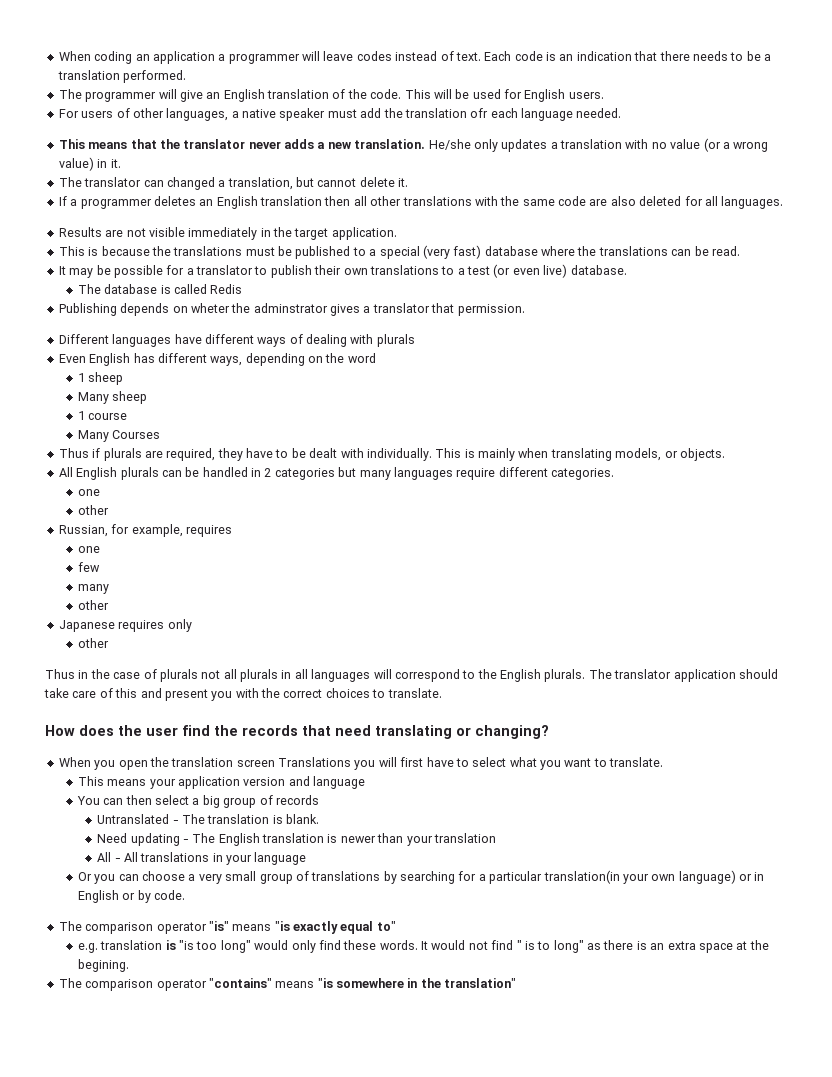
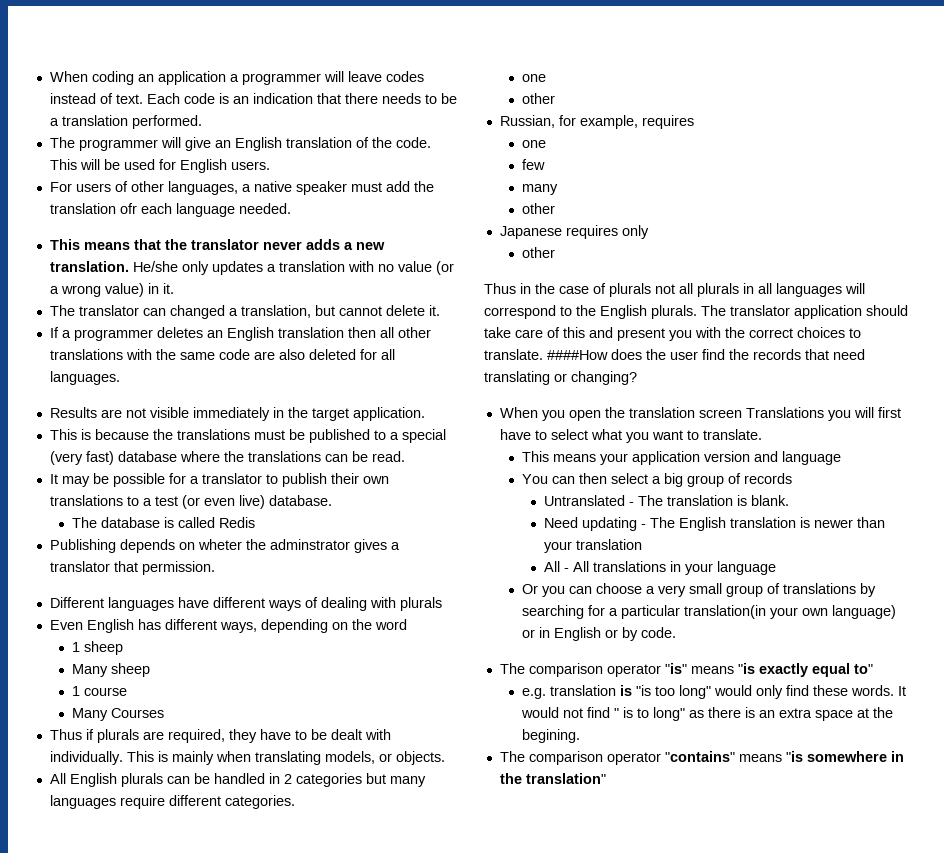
- The translator application should take care of this and present you with the correct choices to translate.
- How does the user find the records that need translating or changing?
+ The translator application should take care of this and present you with the correct choices to translate. ####How does the user find the records that need translating or changing?

